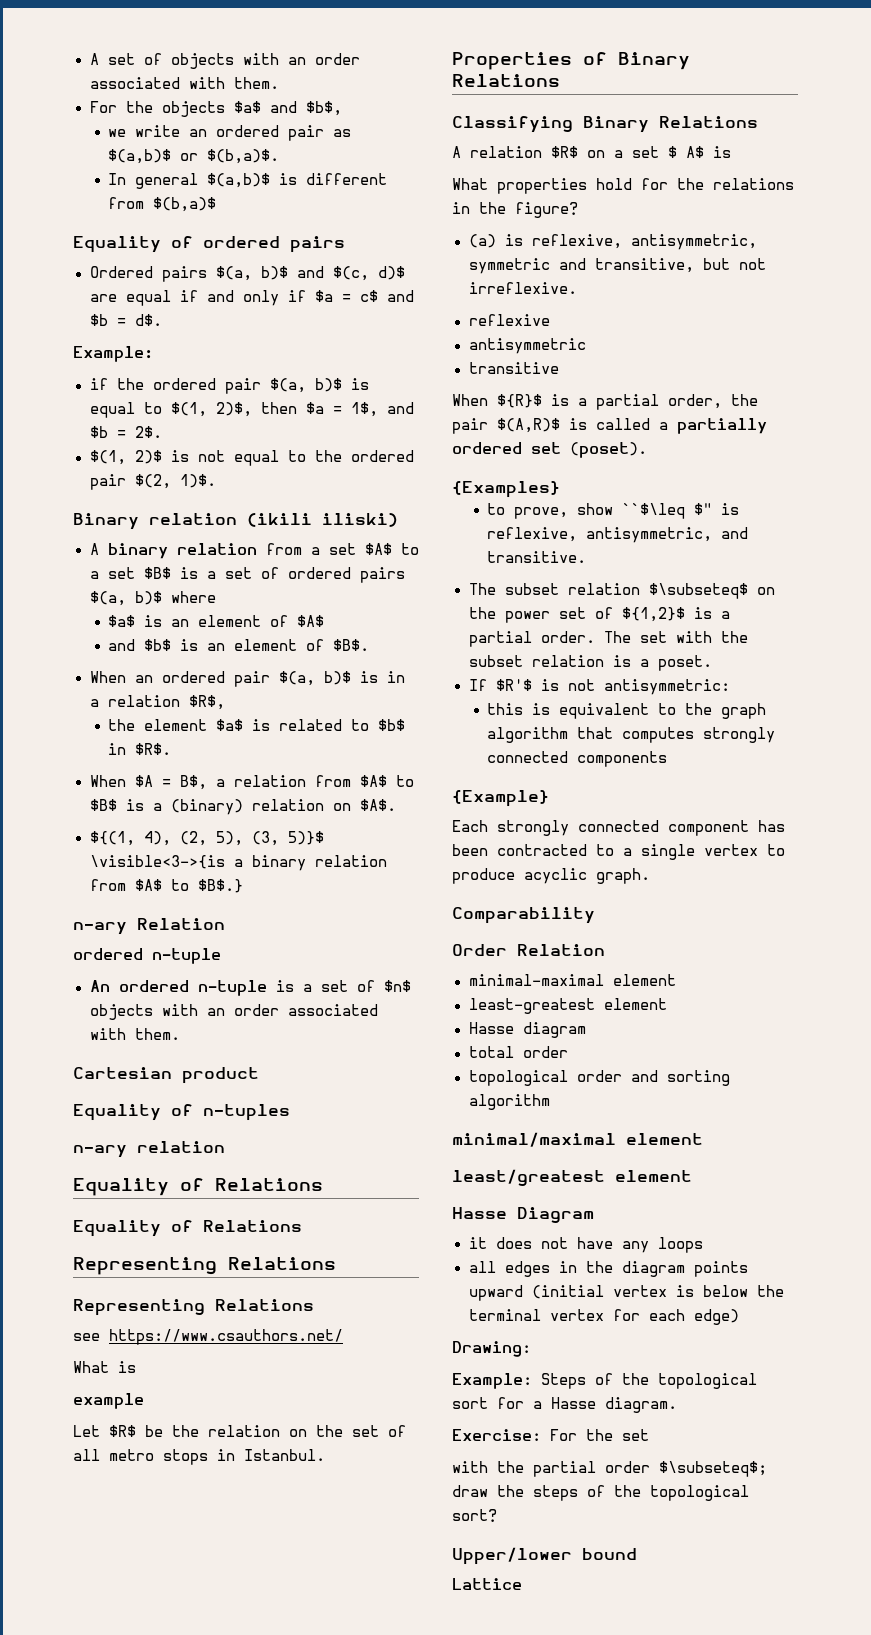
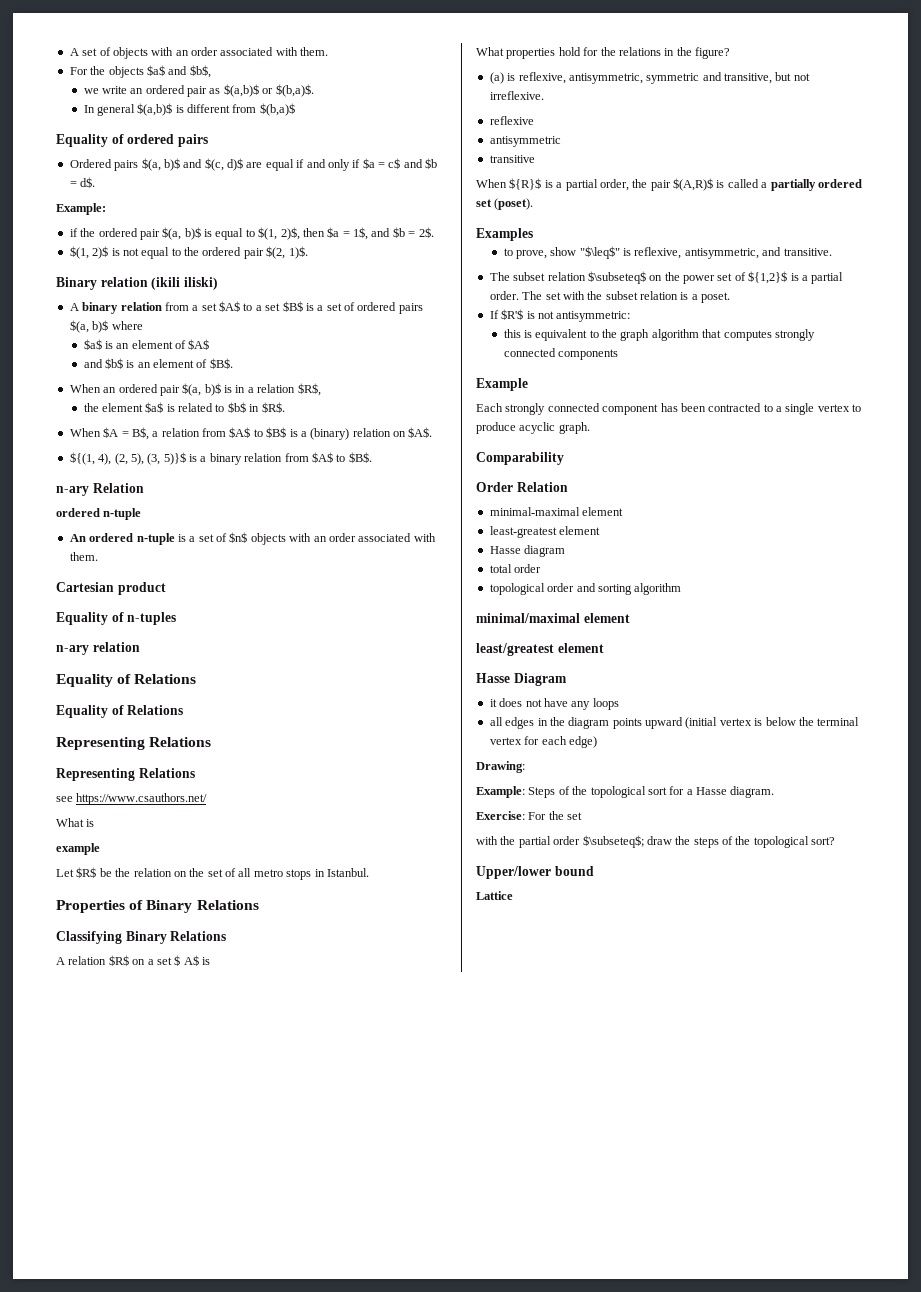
- ${(1, 4), (2, 5), (3, 5)}$ \visible<3->{is a binary relation from $A$ to $B$.}
+ ${(1, 4), (2, 5), (3, 5)}$ is a binary relation from $A$ to $B$.
- {Examples}
+ Examples
- to prove, show ``$\leq $" is reflexive, antisymmetric, and transitive.
+ to prove, show "$\leq$" is reflexive, antisymmetric, and transitive.
- {Example}
+ Example

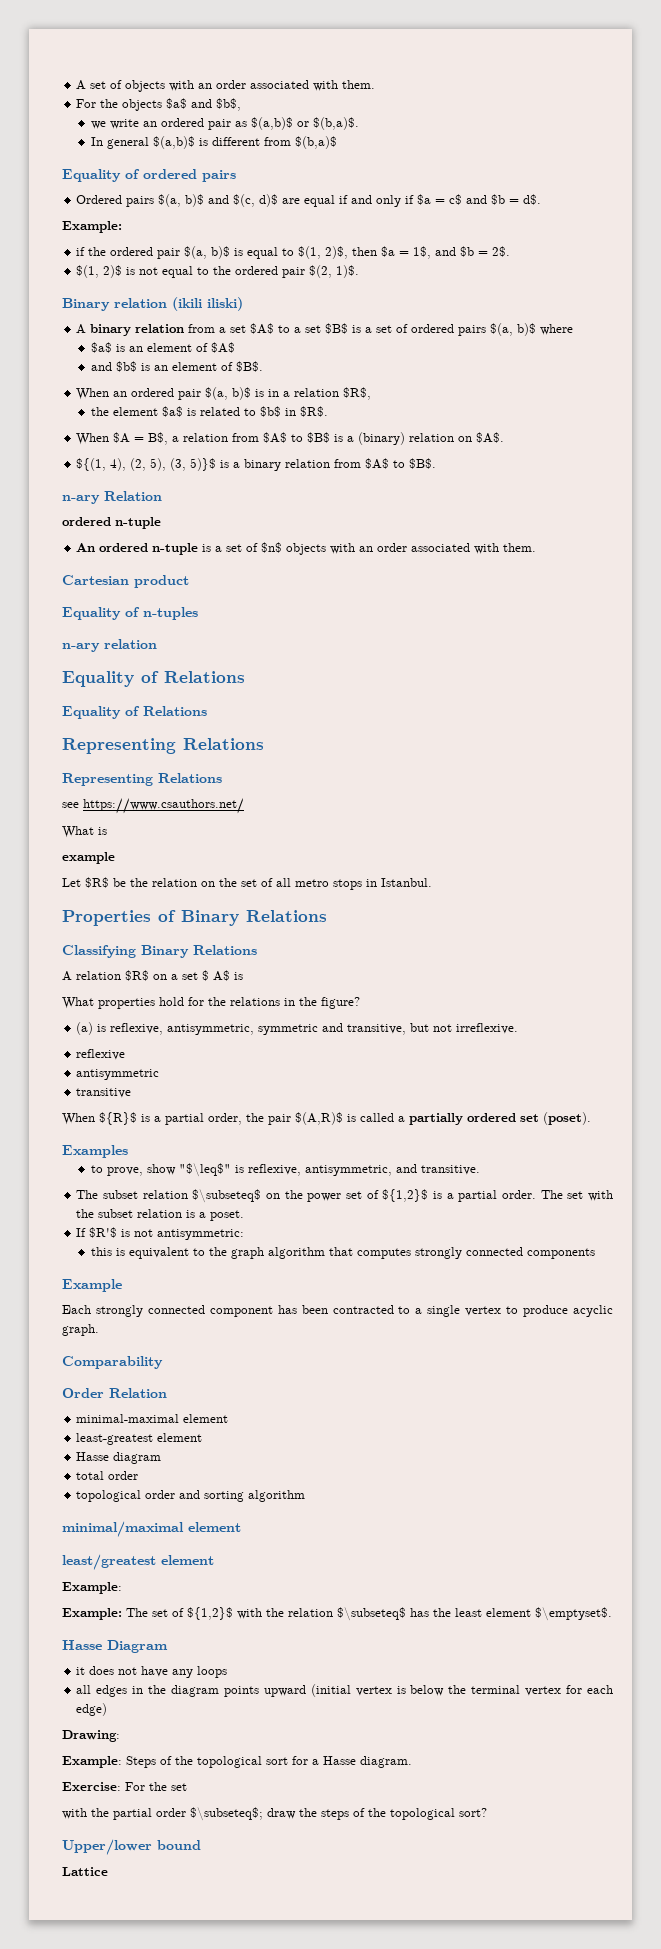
  least/greatest element
+ Example:
+ Example: The set of ${1,2}$ with the relation $\subseteq$ has the least element $\emptyset$.

